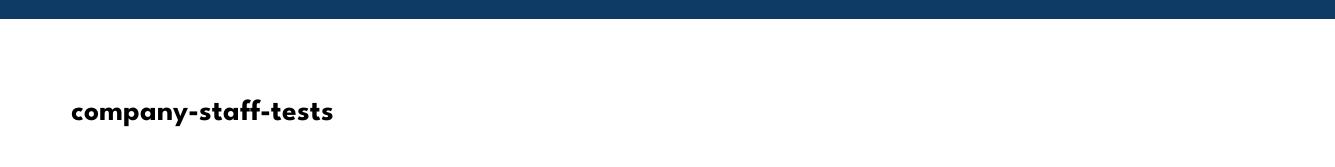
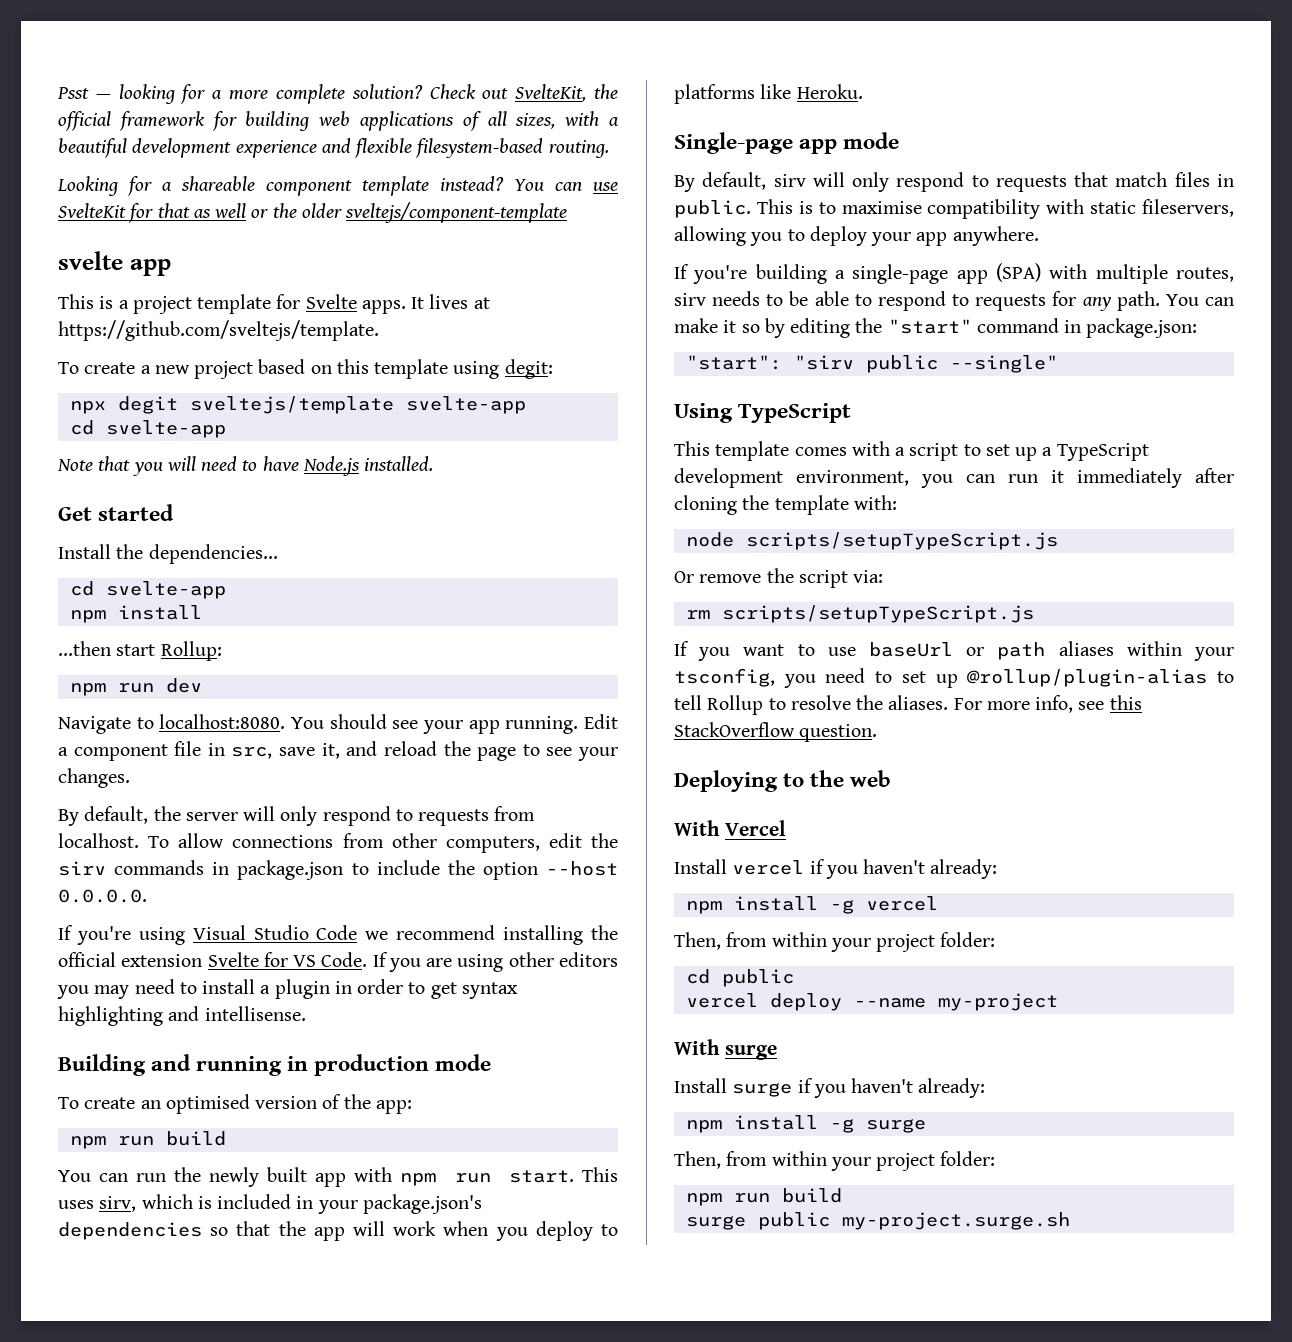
- company-staff-tests
+ Psst — looking for a more complete solution? Check out SvelteKit, the official framework for building web applications of all sizes, with a beautiful development experience and flexible filesystem-based routing.
+ Looking for a shareable component template instead? You can use SvelteKit for that as well or the older sveltejs/component-template
+ svelte app
+ This is a project template for Svelte apps. It lives at https://github.com/sveltejs/template.
+ To create a new project based on this template using degit:
+ npx degit sveltejs/template svelte-app
+ cd svelte-app
+ Note that you will need to have Node.js installed.
+ Get started
+ Install the dependencies...
+ cd svelte-app
+ npm install
+ ...then start Rollup:
+ npm run dev
+ Navigate to localhost:8080. You should see your app running. Edit a component file in src, save it, and reload the page to see your changes.
+ By default, the server will only respond to requests from localhost. To allow connections from other computers, edit the sirv commands in package.json to include the option --host 0.0.0.0.
+ If you're using Visual Studio Code we recommend installing the official extension Svelte for VS Code. If you are using other editors you may need to install a plugin in order to get syntax highlighting and intellisense.
+ Building and running in production mode
+ To create an optimised version of the app:
+ npm run build
+ You can run the newly built app with npm run start. This uses sirv, which is included in your package.json's dependencies so that the app will work when you deploy to platforms like Heroku.
+ Single-page app mode
+ By default, sirv will only respond to requests that match files in public. This is to maximise compatibility with static fileservers, allowing you to deploy your app anywhere.
+ If you're building a single-page app (SPA) with multiple routes, sirv needs to be able to respond to requests for any path. You can make it so by editing the "start" command in package.json:
+ "start": "sirv public --single"
+ Using TypeScript
+ This template comes with a script to set up a TypeScript development environment, you can run it immediately after cloning the template with:
+ node scripts/setupTypeScript.js
+ Or remove the script via:
+ rm scripts/setupTypeScript.js
+ If you want to use baseUrl or path aliases within your tsconfig, you need to set up @rollup/plugin-alias to tell Rollup to resolve the aliases. For more info, see this StackOverflow question.
+ Deploying to the web
+ With Vercel
+ Install vercel if you haven't already:
+ npm install -g vercel
+ Then, from within your project folder:
+ cd public
+ vercel deploy --name my-project
+ With surge
+ Install surge if you haven't already:
+ npm install -g surge
+ Then, from within your project folder:
+ npm run build
+ surge public my-project.surge.sh

